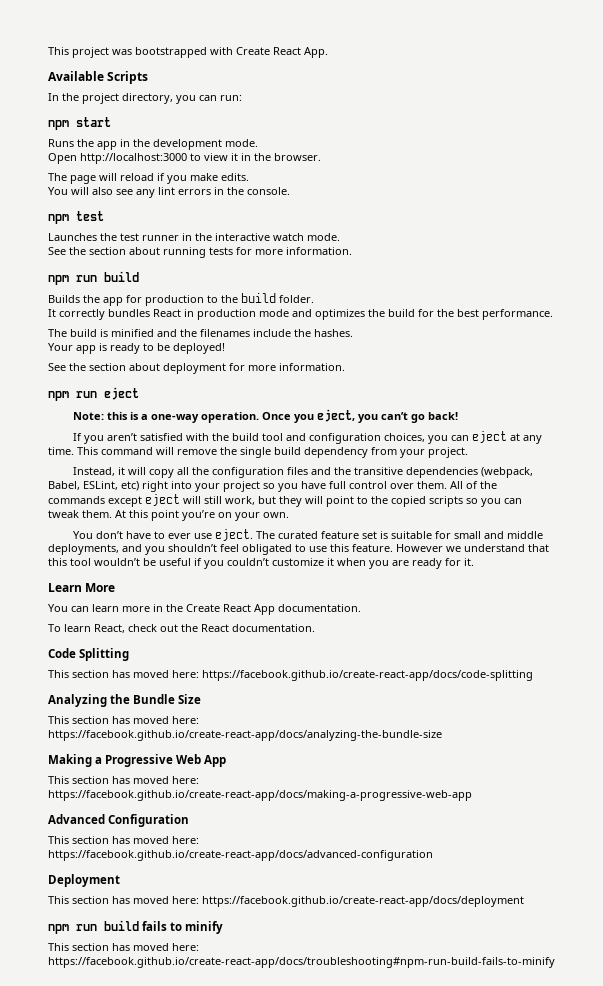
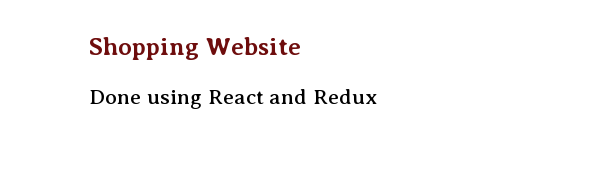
- This project was bootstrapped with Create React App.
- Available Scripts
- In the project directory, you can run:
- npm start
- Runs the app in the development mode.
- Open http://localhost:3000 to view it in the browser.
- The page will reload if you make edits.
- You will also see any lint errors in the console.
- npm test
- Launches the test runner in the interactive watch mode.
- See the section about running tests for more information.
- npm run build
- Builds the app for production to the build folder.
- It correctly bundles React in production mode and optimizes the build for the best performance.
- The build is minified and the filenames include the hashes.
- Your app is ready to be deployed!
- See the section about deployment for more information.
- npm run eject
- Note: this is a one-way operation. Once you eject, you can’t go back!
- If you aren’t satisfied with the build tool and configuration choices, you can eject at any time. This command will remove the single build dependency from your project.
- Instead, it will copy all the configuration files and the transitive dependencies (webpack, Babel, ESLint, etc) right into your project so you have full control over them. All of the commands except eject will still work, but they will point to the copied scripts so you can tweak them. At this point you’re on your own.
- You don’t have to ever use eject. The curated feature set is suitable for small and middle deployments, and you shouldn’t feel obligated to use this feature. However we understand that this tool wouldn’t be useful if you couldn’t customize it when you are ready for it.
- Learn More
- You can learn more in the Create React App documentation.
- To learn React, check out the React documentation.
- Code Splitting
- This section has moved here: https://facebook.github.io/create-react-app/docs/code-splitting
- Analyzing the Bundle Size
- This section has moved here: https://facebook.github.io/create-react-app/docs/analyzing-the-bundle-size
- Making a Progressive Web App
- This section has moved here: https://facebook.github.io/create-react-app/docs/making-a-progressive-web-app
- Advanced Configuration
- This section has moved here: https://facebook.github.io/create-react-app/docs/advanced-configuration
- Deployment
- This section has moved here: https://facebook.github.io/create-react-app/docs/deployment
- npm run build fails to minify
- This section has moved here: https://facebook.github.io/create-react-app/docs/troubleshooting#npm-run-build-fails-to-minify
+ Shopping Website
+ Done using React and Redux

